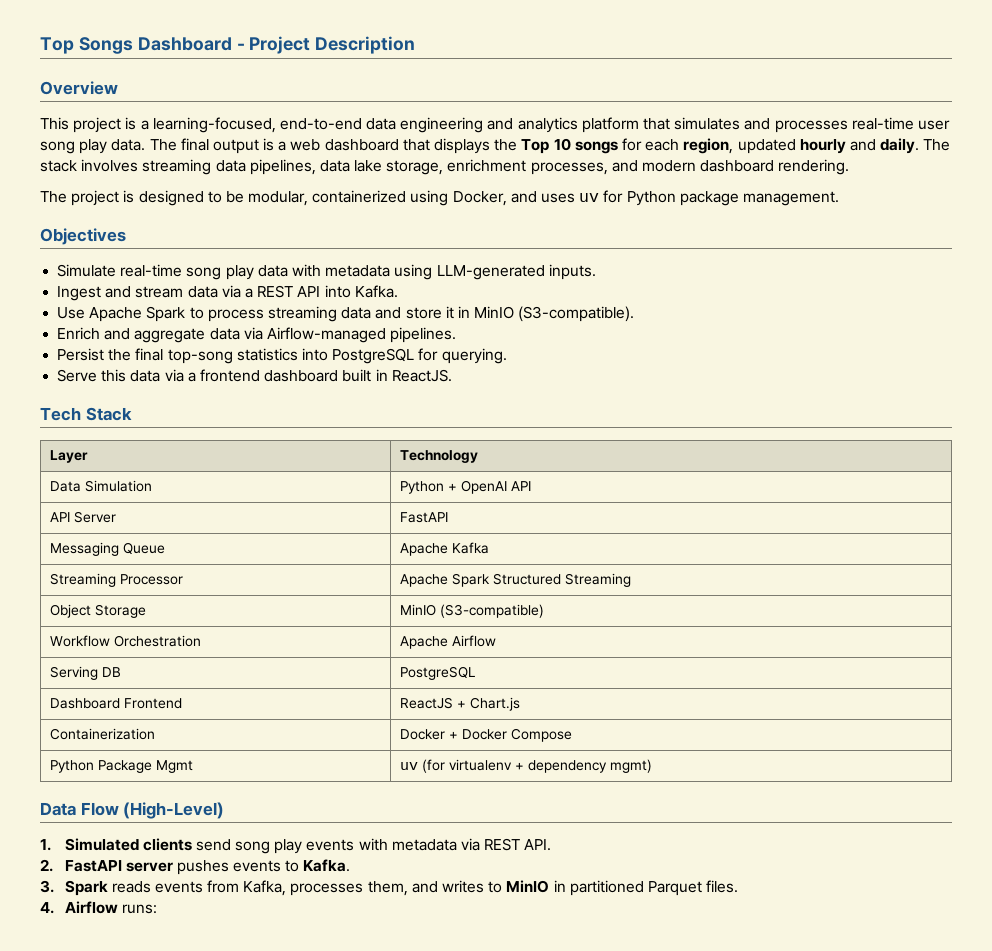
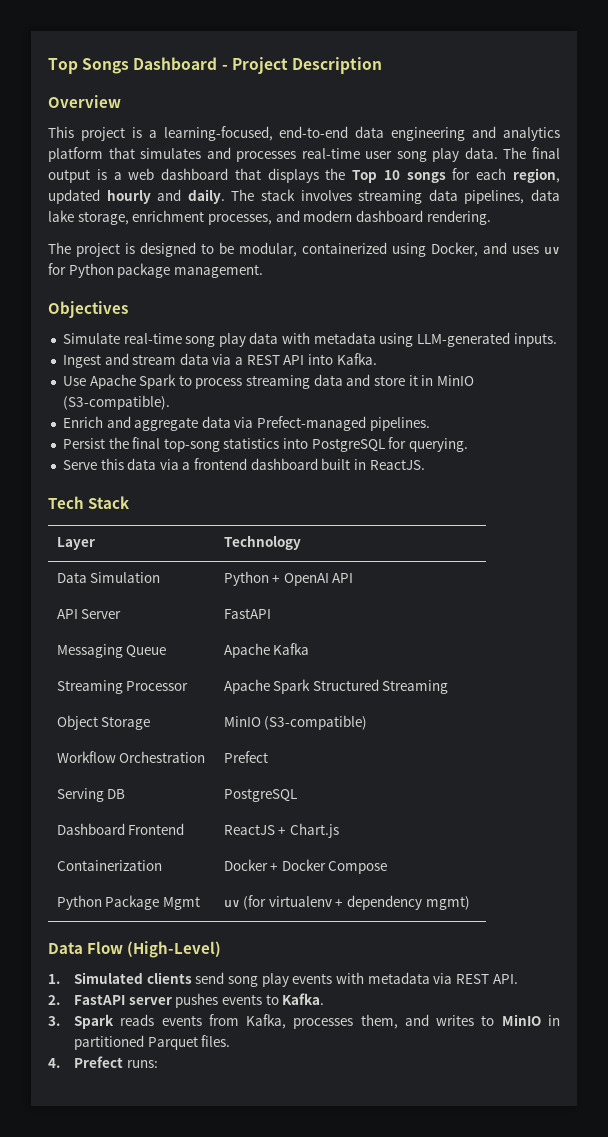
- Enrich and aggregate data via Airflow-managed pipelines.
+ Enrich and aggregate data via Prefect-managed pipelines.
- Workflow Orchestration | Apache Airflow
+ Workflow Orchestration | Prefect
- 4. Airflow runs:
+ 4. Prefect runs:

